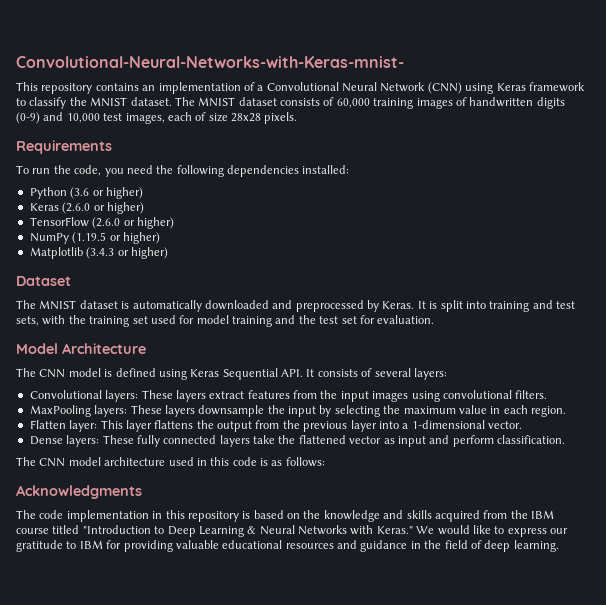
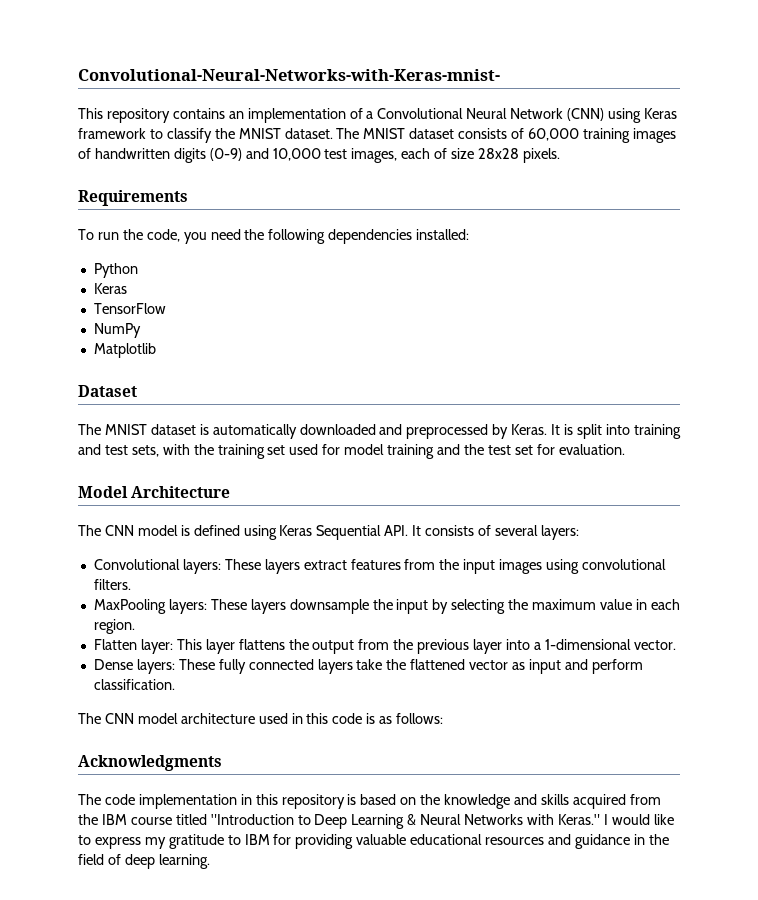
- Python (3.6 or higher)
- Keras (2.6.0 or higher)
- TensorFlow (2.6.0 or higher)
- NumPy (1.19.5 or higher)
- Matplotlib (3.4.3 or higher)
+ Python
+ Keras
+ TensorFlow
+ NumPy
+ Matplotlib
- We would like to express our gratitude to IBM for providing valuable educational resources and guidance in the field of deep learning.
+ I would like to express my gratitude to IBM for providing valuable educational resources and guidance in the field of deep learning.

